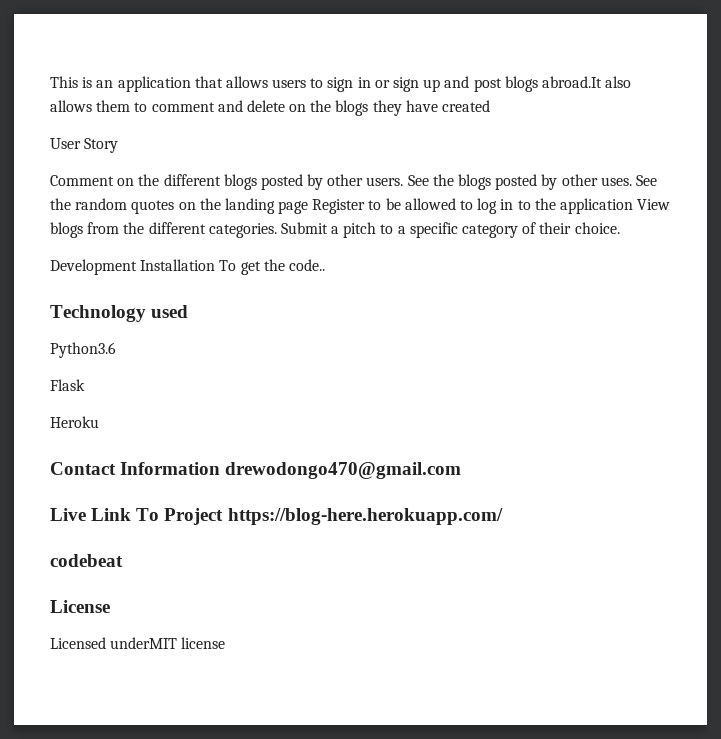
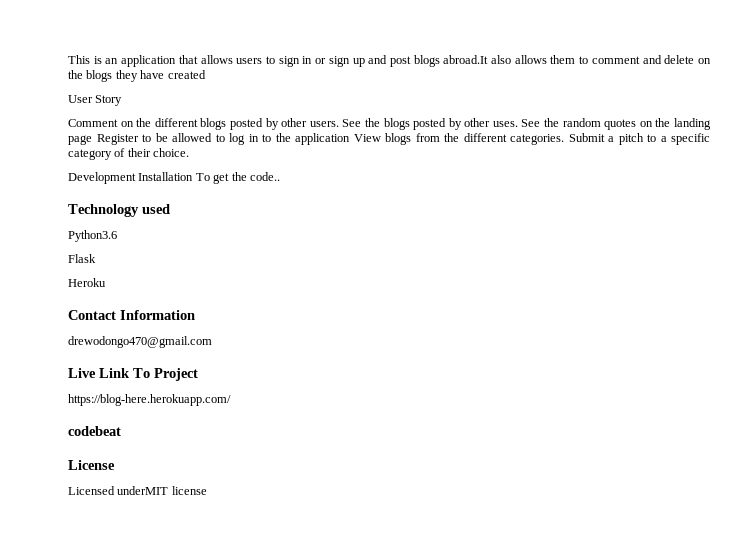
- Contact Information drewodongo470@gmail.com
+ Contact Information
+ drewodongo470@gmail.com
- Live Link To Project https://blog-here.herokuapp.com/
+ Live Link To Project
+ https://blog-here.herokuapp.com/

